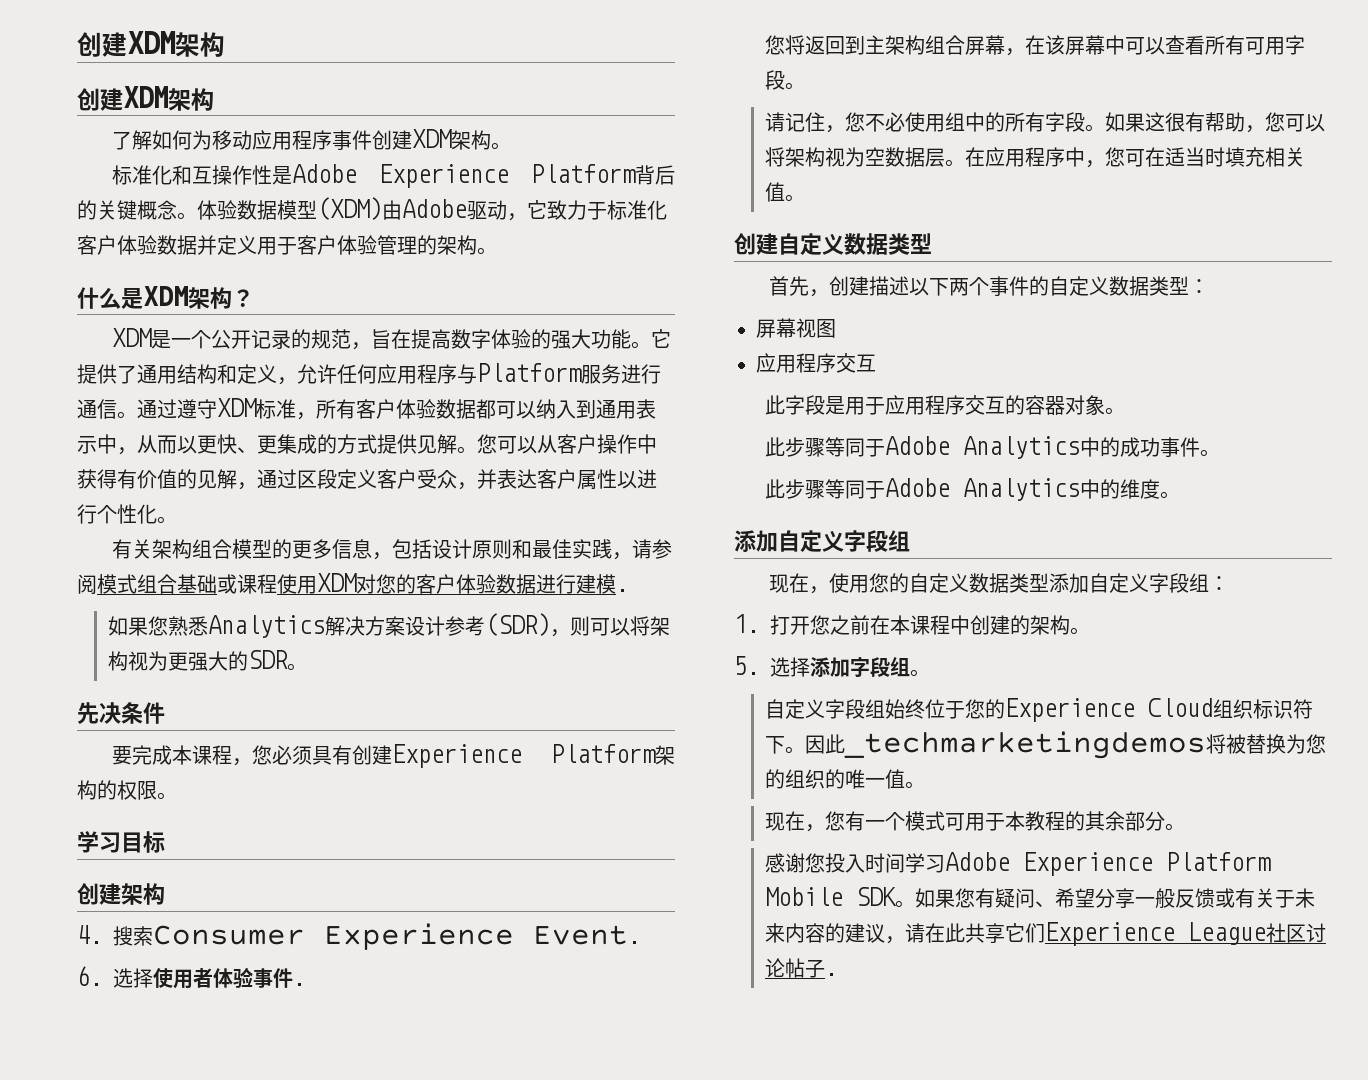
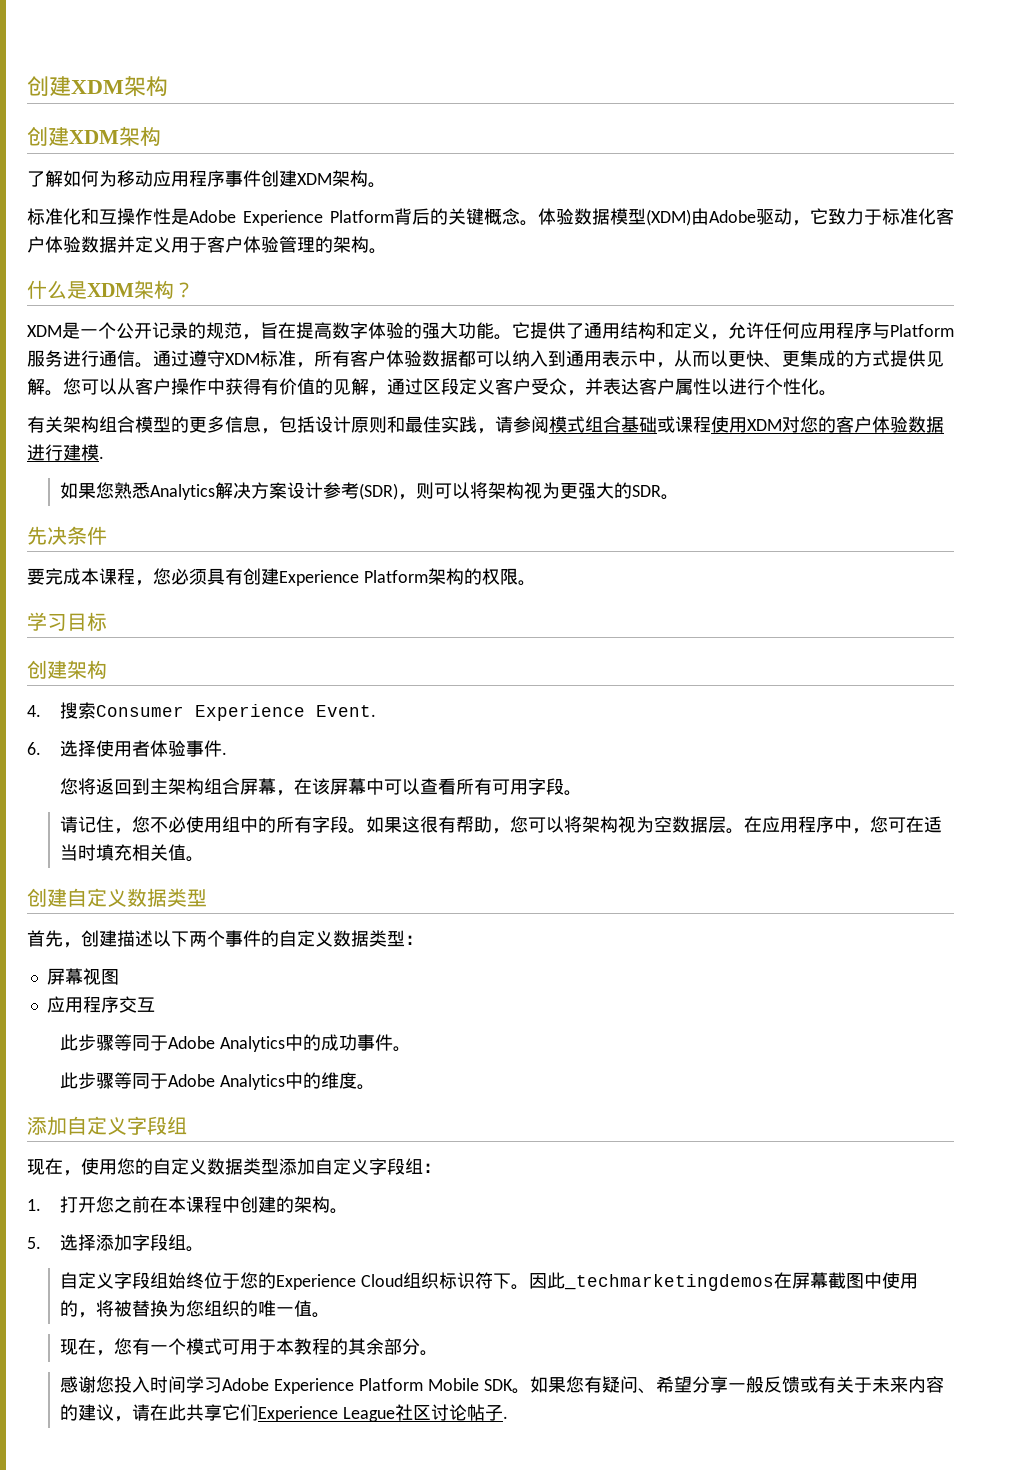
- 此字段是用于应用程序交互的容器对象。
- 因此_techmarketingdemos将被替换为您的组织的唯一值。
+ 因此_techmarketingdemos在屏幕截图中使用的，将被替换为您组织的唯一值。

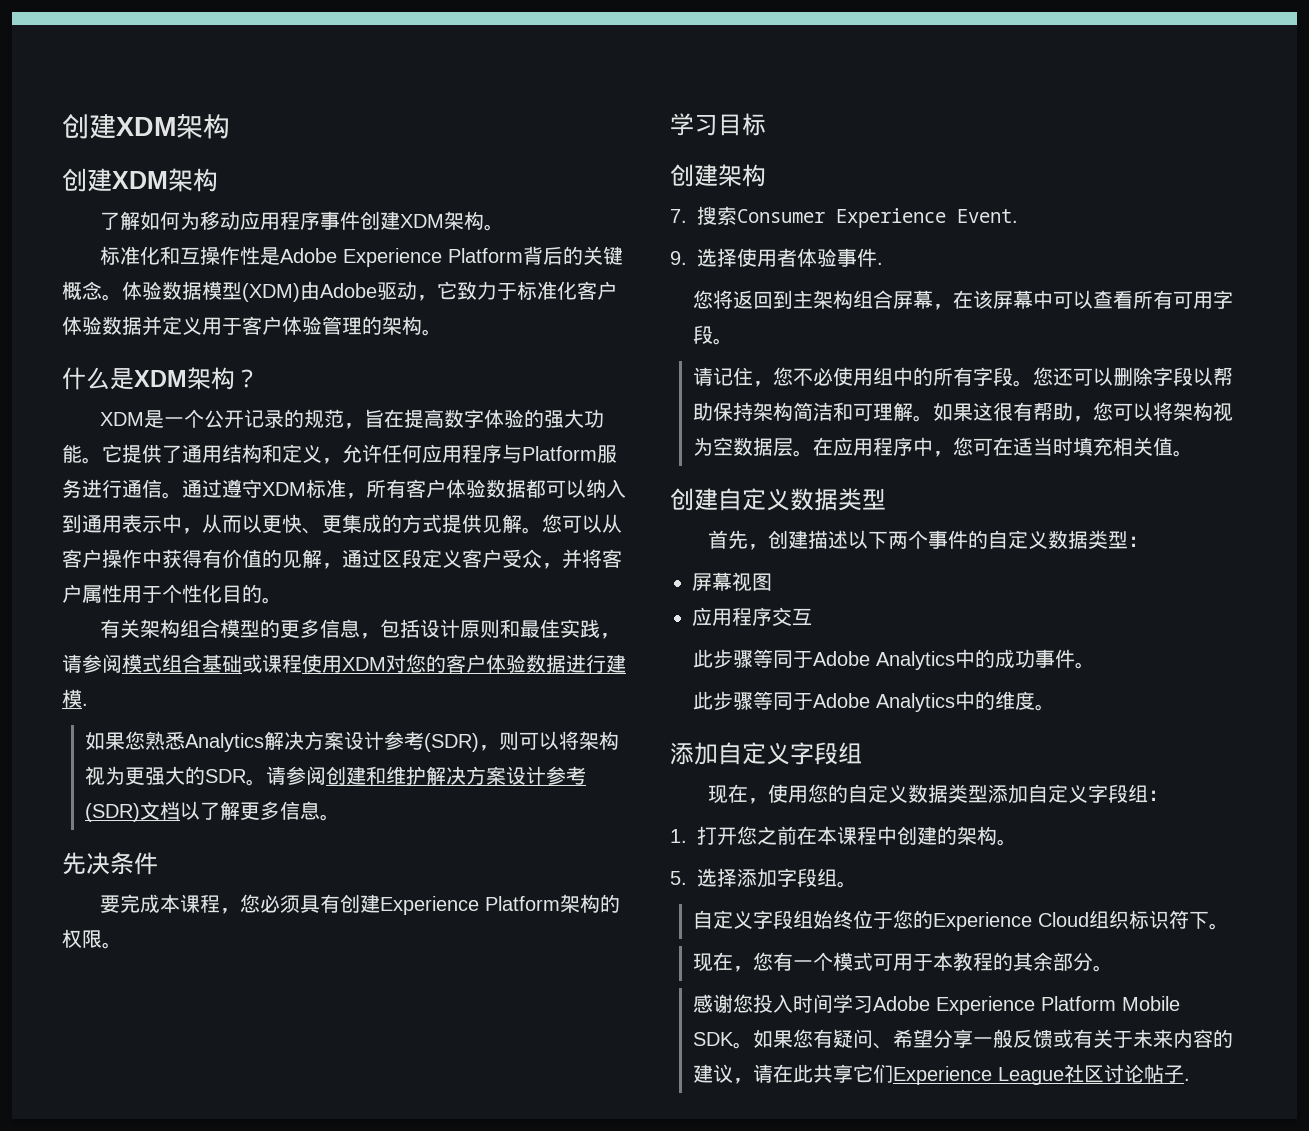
- 您可以从客户操作中获得有价值的见解，通过区段定义客户受众，并表达客户属性以进行个性化。
+ 您可以从客户操作中获得有价值的见解，通过区段定义客户受众，并将客户属性用于个性化目的。
+ 请参阅创建和维护解决方案设计参考(SDR)文档以了解更多信息。
- 4.搜索Consumer Experience Event.
+ 7.搜索Consumer Experience Event.
- 6.选择使用者体验事件.
+ 9.选择使用者体验事件.
+ 您还可以删除字段以帮助保持架构简洁和可理解。
- 因此_techmarketingdemos在屏幕截图中使用的，将被替换为您组织的唯一值。

